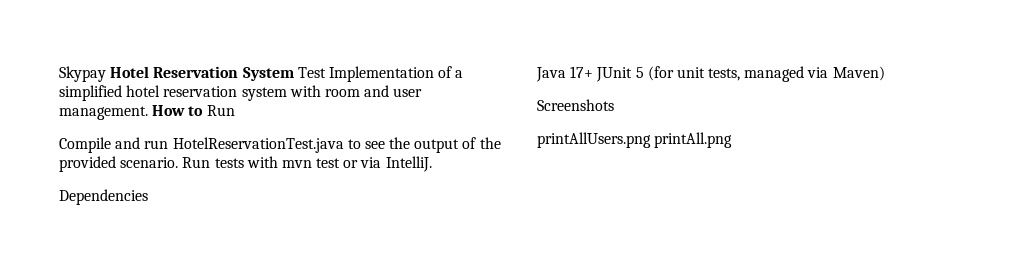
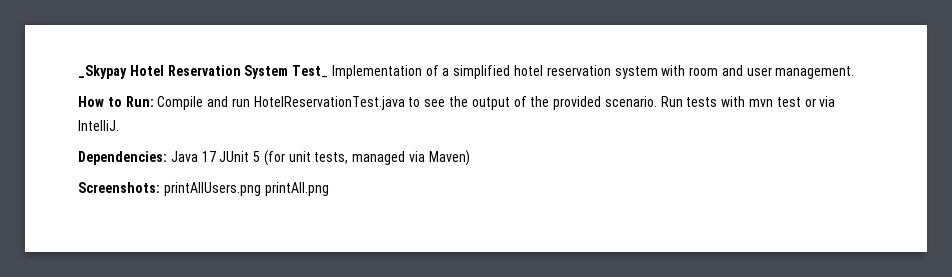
- Skypay Hotel Reservation System Test Implementation of a simplified hotel reservation system with room and user management. How to Run
- Compile and run HotelReservationTest.java to see the output of the provided scenario.
+ _Skypay Hotel Reservation System Test_ Implementation of a simplified hotel reservation system with room and user management.
+ How to Run: Compile and run HotelReservationTest.java to see the output of the provided scenario.
- Dependencies
- Java 17+ JUnit 5 (for unit tests, managed via Maven)
+ Dependencies: Java 17 JUnit 5 (for unit tests, managed via Maven)
- Screenshots
- printAllUsers.png printAll.png
+ Screenshots: printAllUsers.png printAll.png

